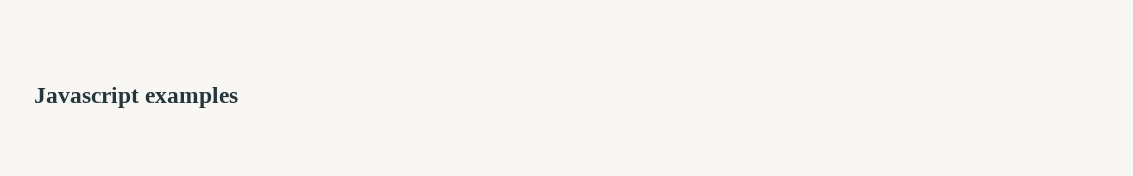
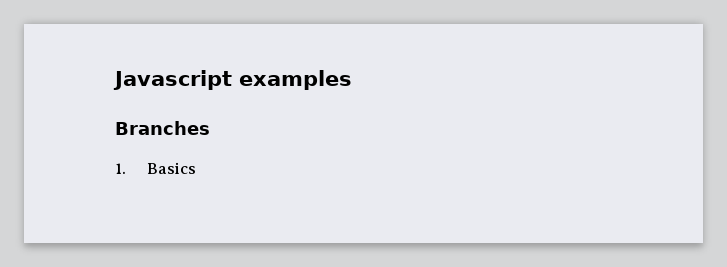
+ Branches
+ 1. Basics

